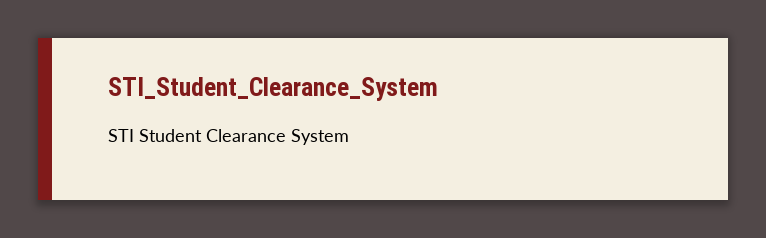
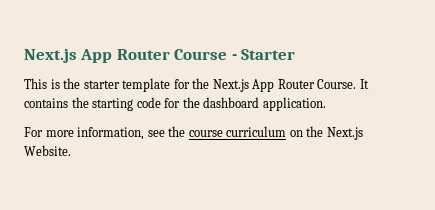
- STI_Student_Clearance_System
- STI Student Clearance System
+ Next.js App Router Course - Starter
+ This is the starter template for the Next.js App Router Course. It contains the starting code for the dashboard application.
+ For more information, see the course curriculum on the Next.js Website.

